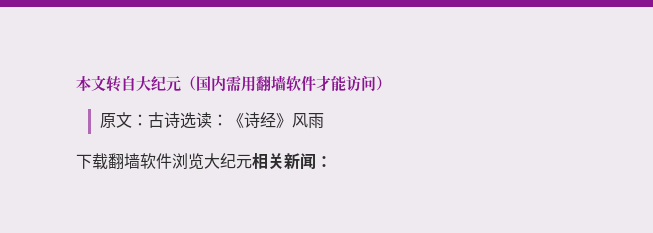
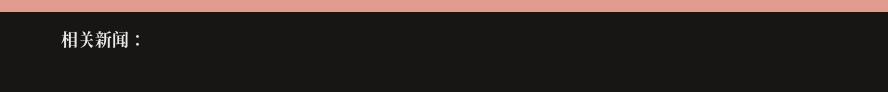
- 本文转自大纪元（国内需用翻墙软件才能访问）
- 原文：古诗选读：《诗经》风雨
- 下载翻墙软件浏览大纪元相关新闻：
+ 相关新闻：

